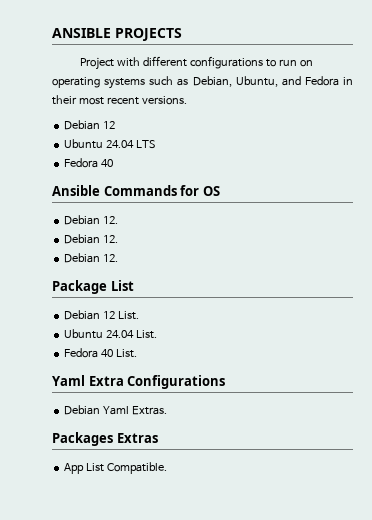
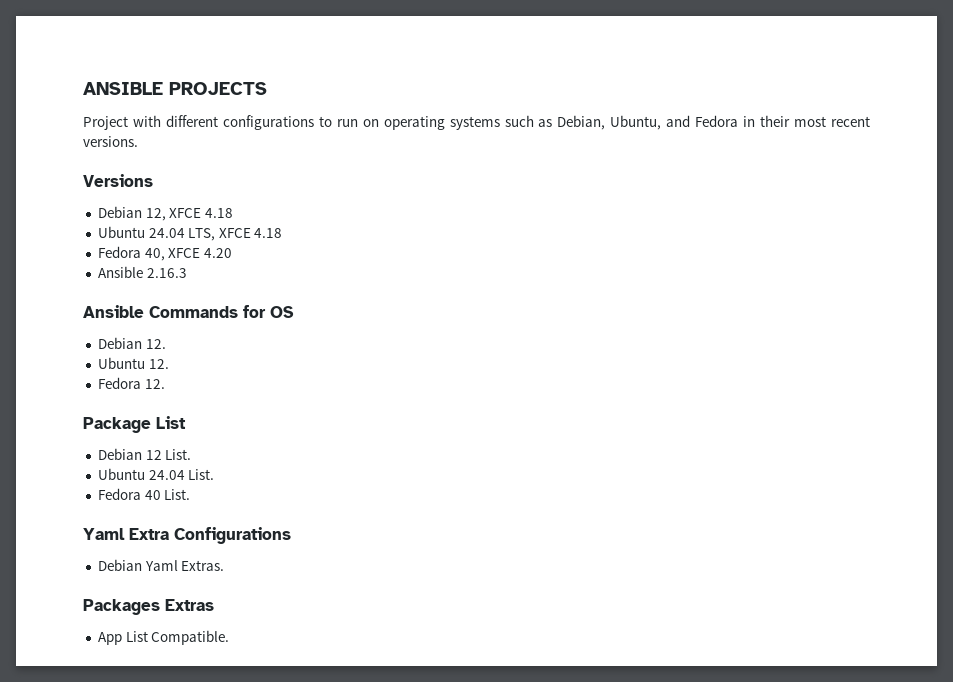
  Project with different configurations to run on operating systems such as Debian, Ubuntu, and Fedora in their most recent versions.
- Debian 12
- Ubuntu 24.04 LTS
- Fedora 40
+ Versions
+ Debian 12, XFCE 4.18
+ Ubuntu 24.04 LTS, XFCE 4.18
+ Fedora 40, XFCE 4.20
+ Ansible 2.16.3
  Ansible Commands for OS
  Debian 12.
- Debian 12.
- Debian 12.
+ Ubuntu 12.
+ Fedora 12.

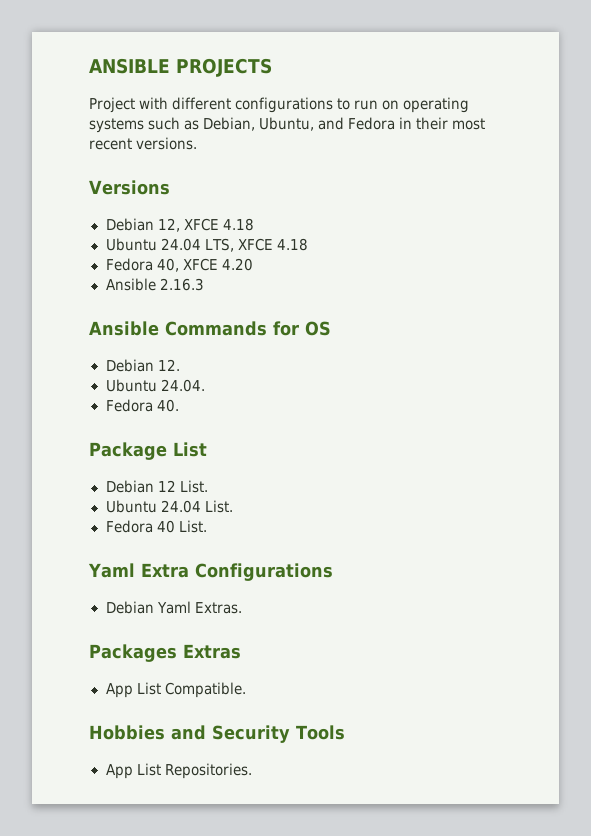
- Ubuntu 12.
- Fedora 12.
+ Ubuntu 24.04.
+ Fedora 40.
+ Hobbies and Security Tools
+ App List Repositories.

